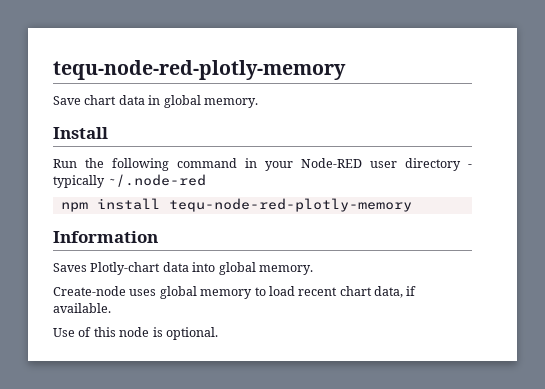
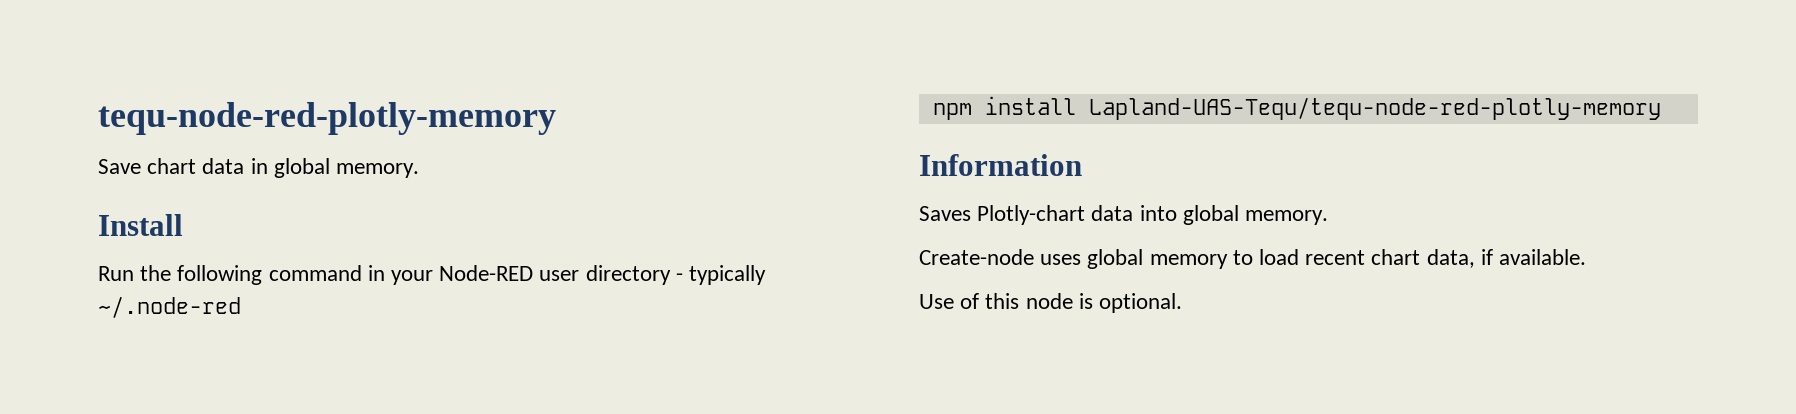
- npm install tequ-node-red-plotly-memory
+ npm install Lapland-UAS-Tequ/tequ-node-red-plotly-memory

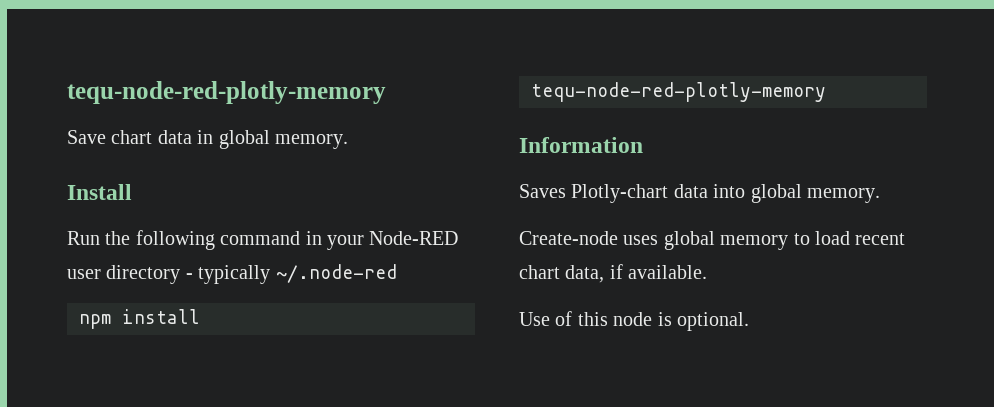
- npm install Lapland-UAS-Tequ/tequ-node-red-plotly-memory
+ npm install tequ-node-red-plotly-memory

